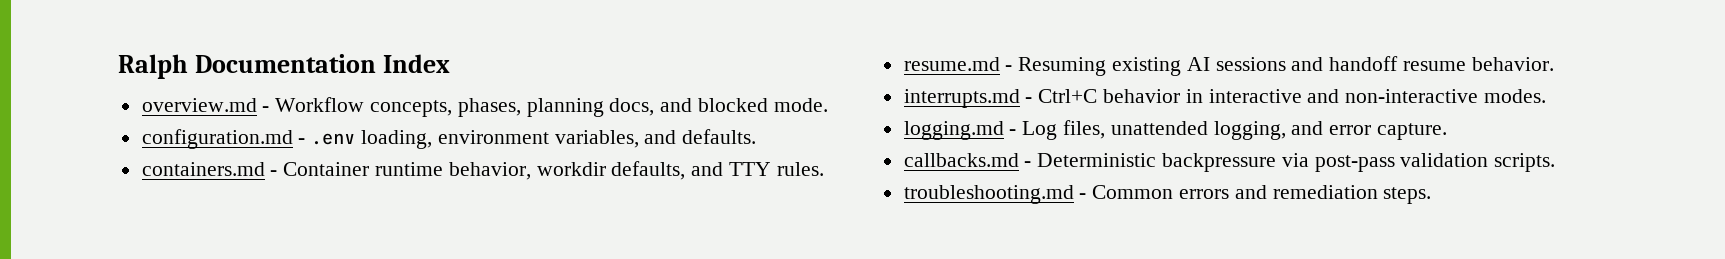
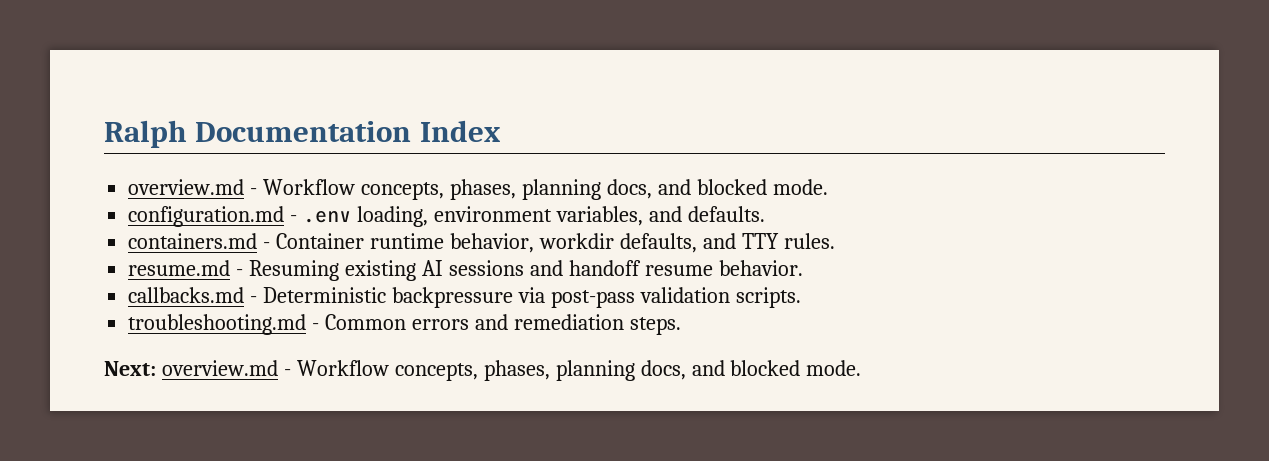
- interrupts.md - Ctrl+C behavior in interactive and non-interactive modes.
- logging.md - Log files, unattended logging, and error capture.
+ Next: overview.md - Workflow concepts, phases, planning docs, and blocked mode.

